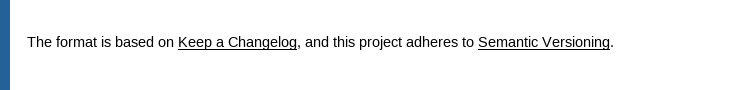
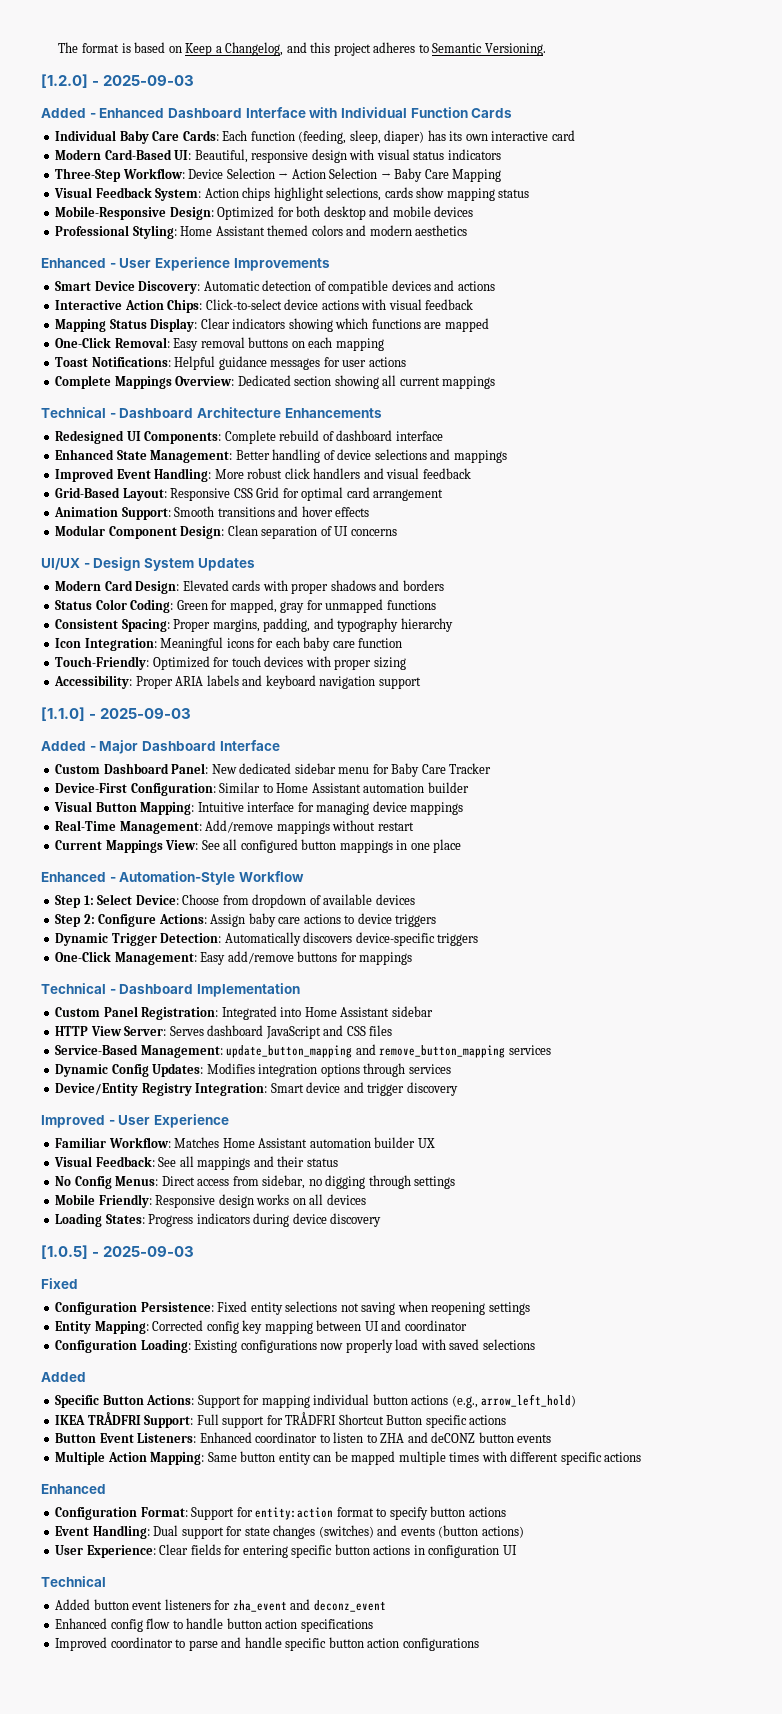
+ [1.2.0] - 2025-09-03
+ Added - Enhanced Dashboard Interface with Individual Function Cards
+ Individual Baby Care Cards: Each function (feeding, sleep, diaper) has its own interactive card
+ Modern Card-Based UI: Beautiful, responsive design with visual status indicators
+ Three-Step Workflow: Device Selection → Action Selection → Baby Care Mapping
+ Visual Feedback System: Action chips highlight selections, cards show mapping status
+ Mobile-Responsive Design: Optimized for both desktop and mobile devices
+ Professional Styling: Home Assistant themed colors and modern aesthetics
+ Enhanced - User Experience Improvements
+ Smart Device Discovery: Automatic detection of compatible devices and actions
+ Interactive Action Chips: Click-to-select device actions with visual feedback
+ Mapping Status Display: Clear indicators showing which functions are mapped
+ One-Click Removal: Easy removal buttons on each mapping
+ Toast Notifications: Helpful guidance messages for user actions
+ Complete Mappings Overview: Dedicated section showing all current mappings
+ Technical - Dashboard Architecture Enhancements
+ Redesigned UI Components: Complete rebuild of dashboard interface
+ Enhanced State Management: Better handling of device selections and mappings
+ Improved Event Handling: More robust click handlers and visual feedback
+ Grid-Based Layout: Responsive CSS Grid for optimal card arrangement
+ Animation Support: Smooth transitions and hover effects
+ Modular Component Design: Clean separation of UI concerns
+ UI/UX - Design System Updates
+ Modern Card Design: Elevated cards with proper shadows and borders
+ Status Color Coding: Green for mapped, gray for unmapped functions
+ Consistent Spacing: Proper margins, padding, and typography hierarchy
+ Icon Integration: Meaningful icons for each baby care function
+ Touch-Friendly: Optimized for touch devices with proper sizing
+ Accessibility: Proper ARIA labels and keyboard navigation support
+ [1.1.0] - 2025-09-03
+ Added - Major Dashboard Interface
+ Custom Dashboard Panel: New dedicated sidebar menu for Baby Care Tracker
+ Device-First Configuration: Similar to Home Assistant automation builder
+ Visual Button Mapping: Intuitive interface for managing device mappings
+ Real-Time Management: Add/remove mappings without restart
+ Current Mappings View: See all configured button mappings in one place
+ Enhanced - Automation-Style Workflow
+ Step 1: Select Device: Choose from dropdown of available devices
+ Step 2: Configure Actions: Assign baby care actions to device triggers
+ Dynamic Trigger Detection: Automatically discovers device-specific triggers
+ One-Click Management: Easy add/remove buttons for mappings
+ Technical - Dashboard Implementation
+ Custom Panel Registration: Integrated into Home Assistant sidebar
+ HTTP View Server: Serves dashboard JavaScript and CSS files
+ Service-Based Management: update_button_mapping and remove_button_mapping services
+ Dynamic Config Updates: Modifies integration options through services
+ Device/Entity Registry Integration: Smart device and trigger discovery
+ Improved - User Experience
+ Familiar Workflow: Matches Home Assistant automation builder UX
+ Visual Feedback: See all mappings and their status
+ No Config Menus: Direct access from sidebar, no digging through settings
+ Mobile Friendly: Responsive design works on all devices
+ Loading States: Progress indicators during device discovery
+ [1.0.5] - 2025-09-03
+ Fixed
+ Configuration Persistence: Fixed entity selections not saving when reopening settings
+ Entity Mapping: Corrected config key mapping between UI and coordinator
+ Configuration Loading: Existing configurations now properly load with saved selections
+ Added
+ Specific Button Actions: Support for mapping individual button actions (e.g., arrow_left_hold)
+ IKEA TRÅDFRI Support: Full support for TRÅDFRI Shortcut Button specific actions
+ Button Event Listeners: Enhanced coordinator to listen to ZHA and deCONZ button events
+ Multiple Action Mapping: Same button entity can be mapped multiple times with different specific actions
+ Enhanced
+ Configuration Format: Support for entity:action format to specify button actions
+ Event Handling: Dual support for state changes (switches) and events (button actions)
+ User Experience: Clear fields for entering specific button actions in configuration UI
+ Technical
+ Added button event listeners for zha_event and deconz_event
+ Enhanced config flow to handle button action specifications
+ Improved coordinator to parse and handle specific button action configurations

